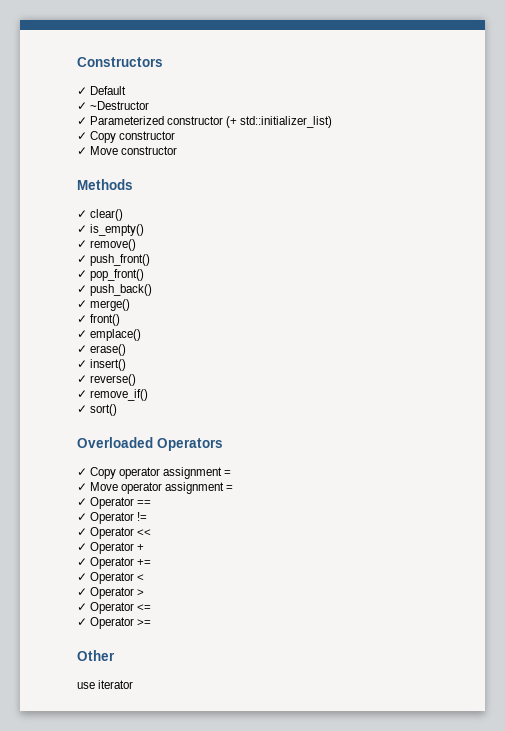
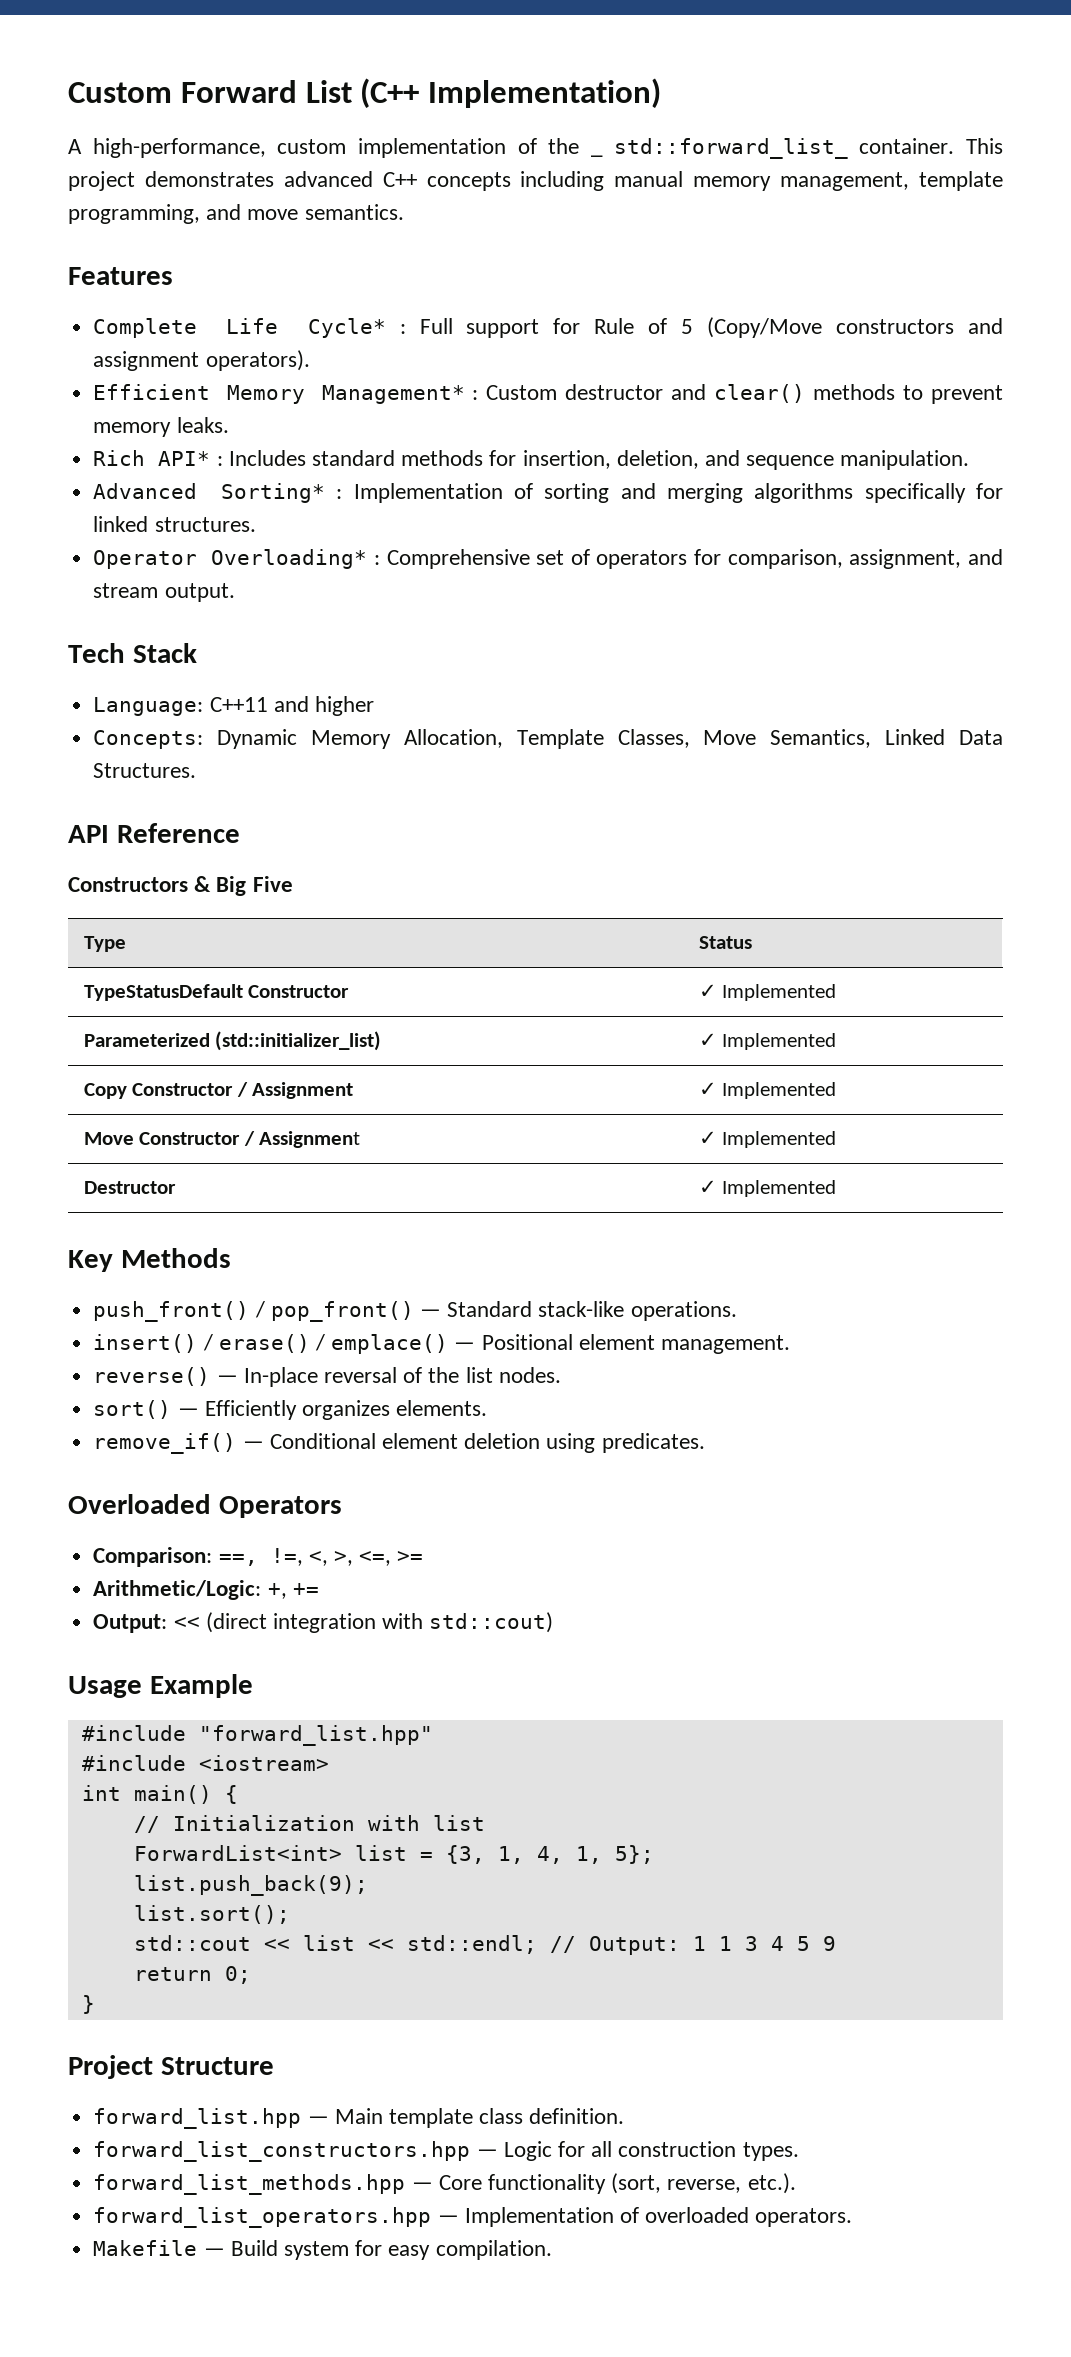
- Constructors
- ✓ Default
- ✓ ~Destructor
- ✓ Parameterized constructor (+ std::initializer_list)
- ✓ Copy constructor
- ✓ Move constructor
- Methods
- ✓ clear()
- ✓ is_empty()
- ✓ remove()
- ✓ push_front()
- ✓ pop_front()
- ✓ push_back()
- ✓ merge()
- ✓ front()
- ✓ emplace()
- ✓ erase()
- ✓ insert()
- ✓ reverse()
- ✓ remove_if()
- ✓ sort()
+ Custom Forward List (C++ Implementation)
+ A high-performance, custom implementation of the _ std::forward_list_ container. This project demonstrates advanced C++ concepts including manual memory management, template programming, and move semantics.
+ Features
+ Complete Life Cycle* : Full support for Rule of 5 (Copy/Move constructors and assignment operators).
+ Efficient Memory Management* : Custom destructor and clear() methods to prevent memory leaks.
+ Rich API* : Includes standard methods for insertion, deletion, and sequence manipulation.
+ Advanced Sorting* : Implementation of sorting and merging algorithms specifically for linked structures.
+ Operator Overloading* : Comprehensive set of operators for comparison, assignment, and stream output.
+ Tech Stack
+ Language: C++11 and higher
+ Concepts: Dynamic Memory Allocation, Template Classes, Move Semantics, Linked Data Structures.
+ API Reference
+ Constructors & Big Five
+ Type | Status
+ TypeStatusDefault Constructor | ✓ Implemented
+ Parameterized (std::initializer_list) | ✓ Implemented
+ Copy Constructor / Assignment | ✓ Implemented
+ Move Constructor / Assignment | ✓ Implemented
+ Destructor | ✓ Implemented
+ Key Methods
+ push_front() / pop_front() — Standard stack-like operations.
+ insert() / erase() / emplace() — Positional element management.
+ reverse() — In-place reversal of the list nodes.
+ sort() — Efficiently organizes elements.
+ remove_if() — Conditional element deletion using predicates.
  Overloaded Operators
- ✓ Copy operator assignment =
- ✓ Move operator assignment =
- ✓ Operator ==
- ✓ Operator !=
- ✓ Operator <<
- ✓ Operator +
- ✓ Operator +=
- ✓ Operator <
- ✓ Operator >
- ✓ Operator <=
- ✓ Operator >=
- Other
- use iterator
+ Comparison: ==, !=, <, >, <=, >=
+ Arithmetic/Logic: +, +=
+ Output: << (direct integration with std::cout)
+ Usage Example
+ #include "forward_list.hpp"
+ #include <iostream>
+ int main() {
+ // Initialization with list
+ ForwardList<int> list = {3, 1, 4, 1, 5};
+ list.push_back(9);
+ list.sort();
+ std::cout << list << std::endl; // Output: 1 1 3 4 5 9
+ return 0;
+ }
+ Project Structure
+ forward_list.hpp — Main template class definition.
+ forward_list_constructors.hpp — Logic for all construction types.
+ forward_list_methods.hpp — Core functionality (sort, reverse, etc.).
+ forward_list_operators.hpp — Implementation of overloaded operators.
+ Makefile — Build system for easy compilation.

